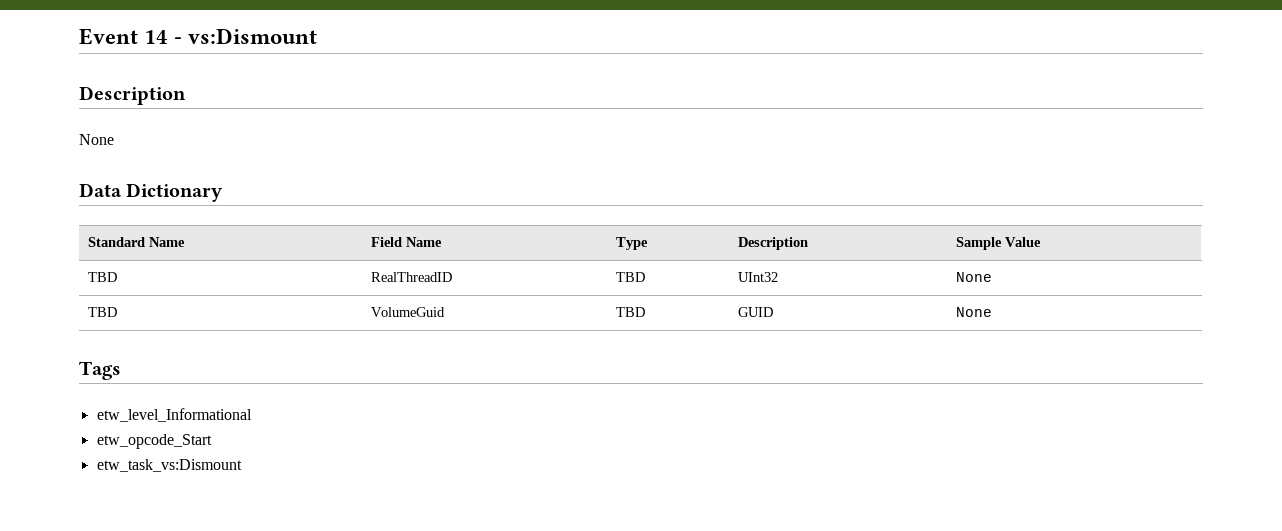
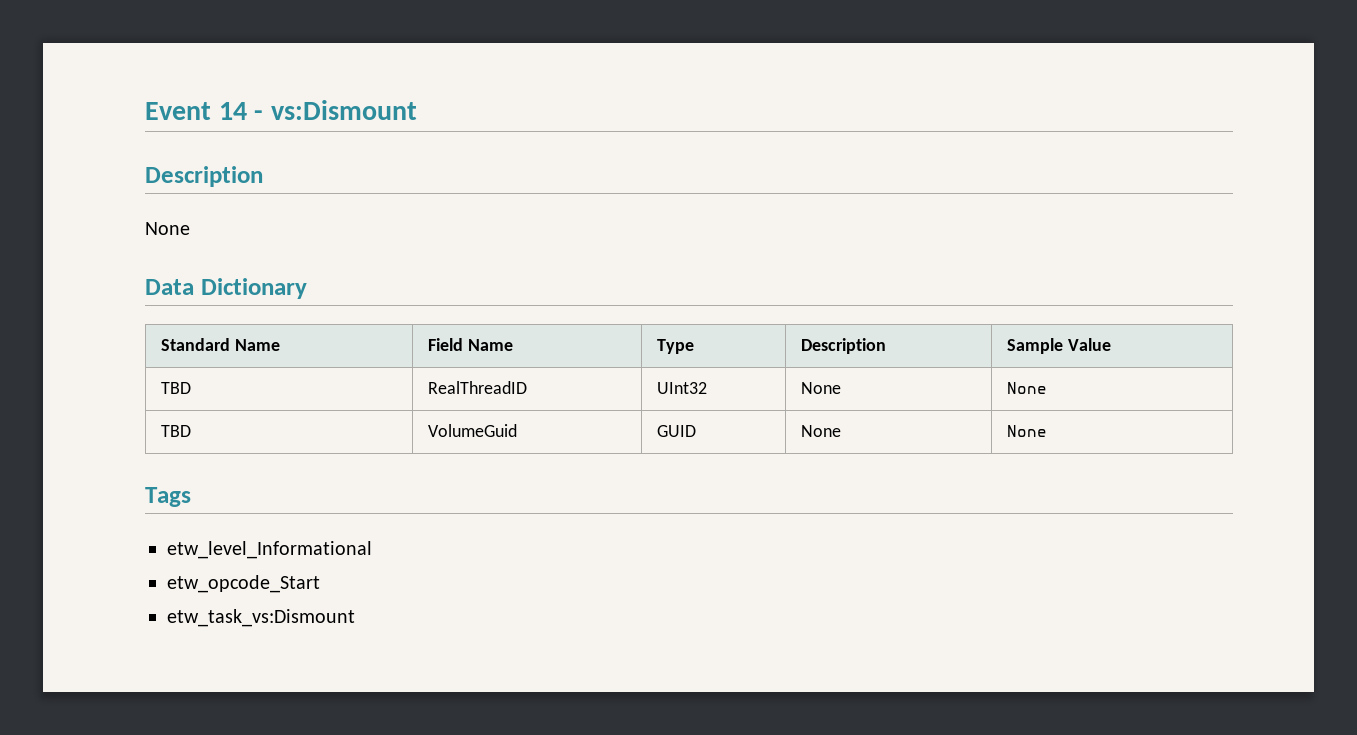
- TBD | RealThreadID | TBD | UInt32 | None
+ TBD | RealThreadID | UInt32 | None | None
- TBD | VolumeGuid | TBD | GUID | None
+ TBD | VolumeGuid | GUID | None | None

